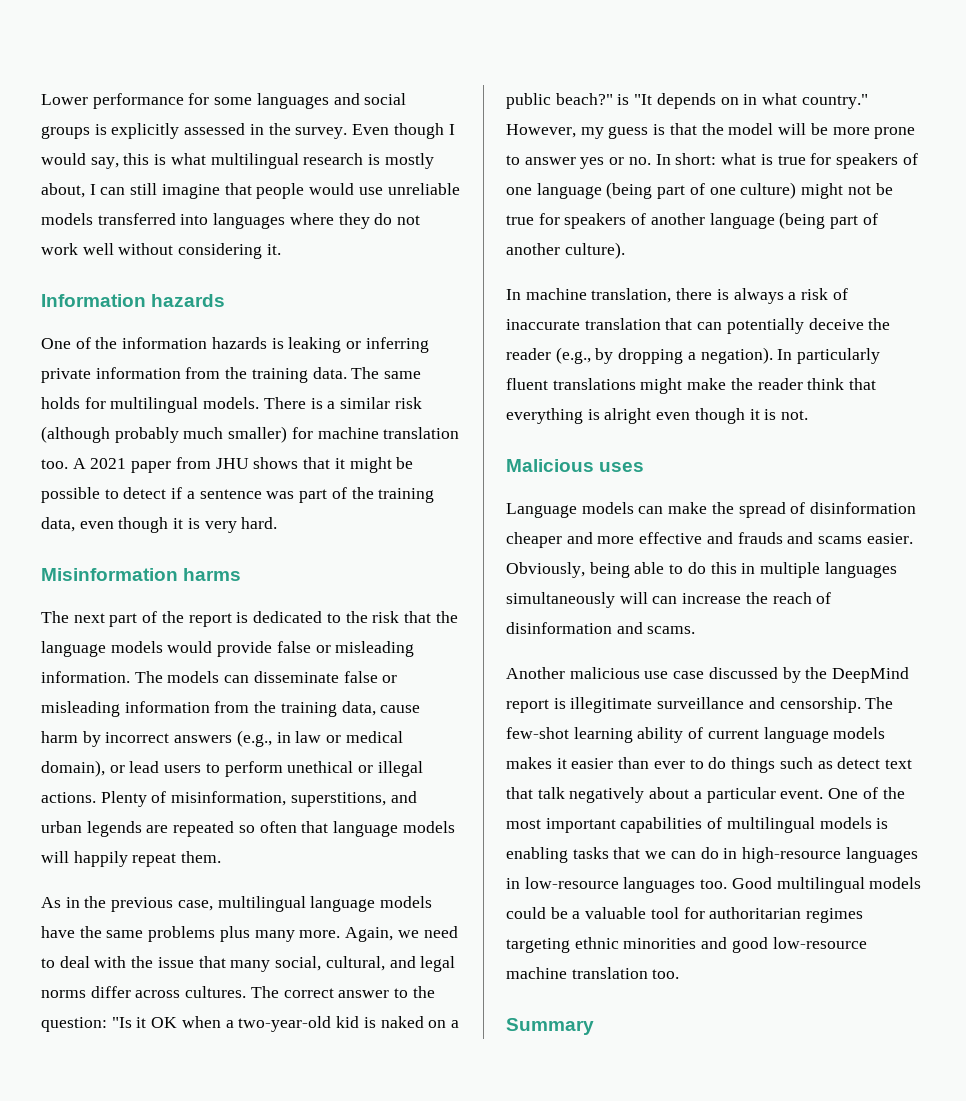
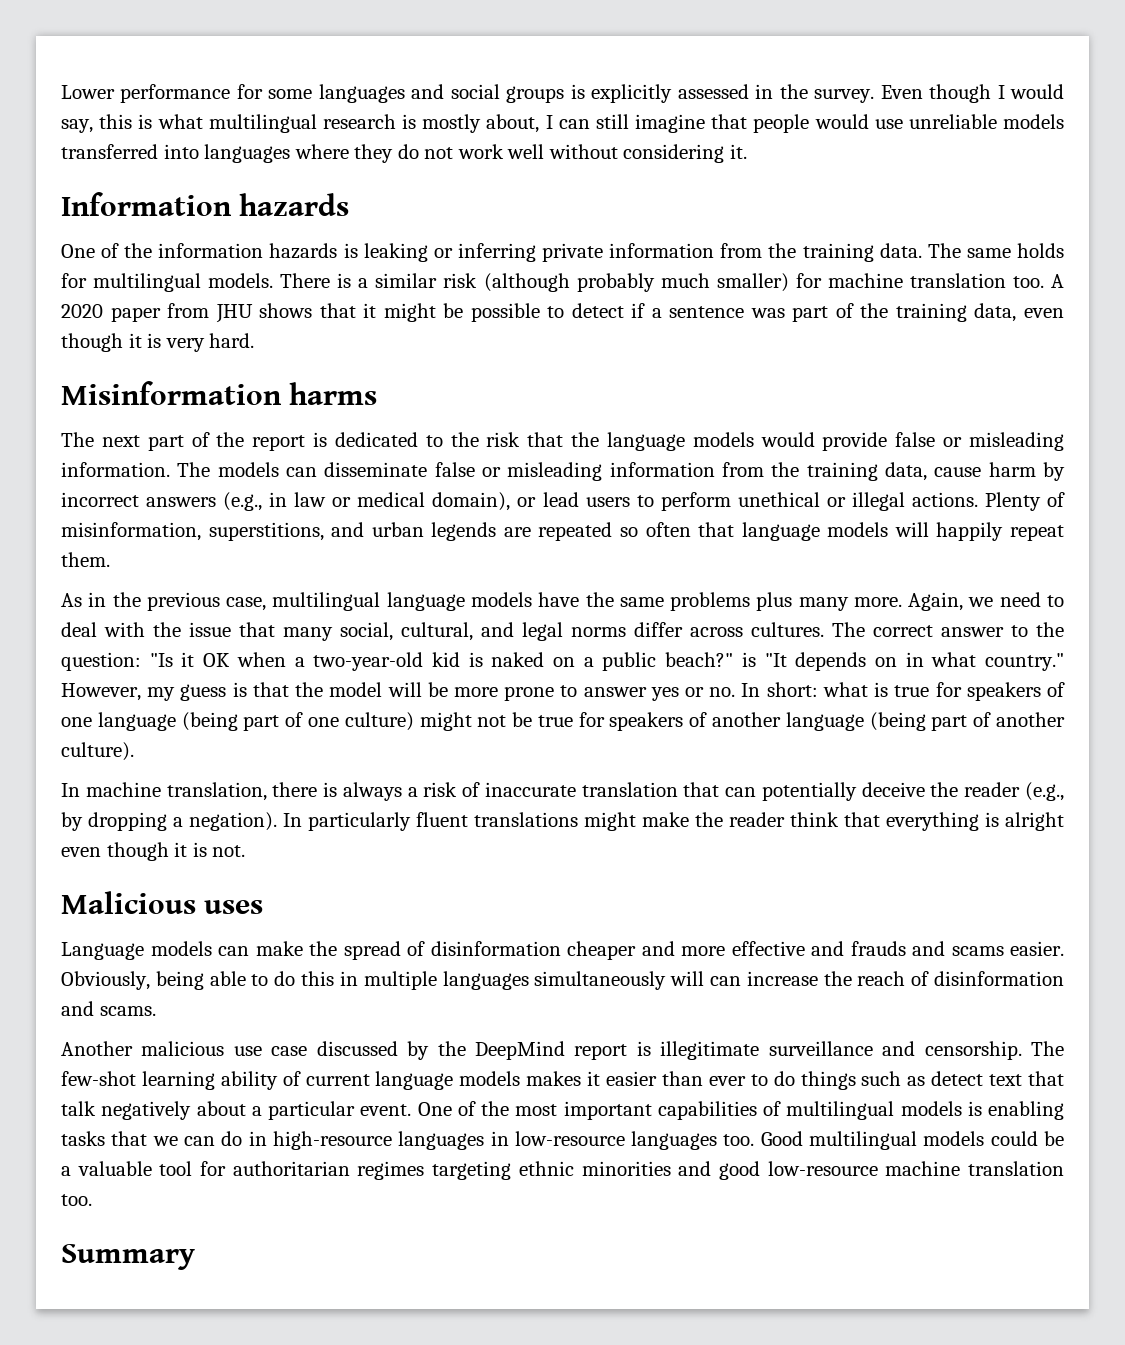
- A 2021 paper from JHU shows that it might be possible to detect if a sentence was part of the training data, even though it is very hard.
+ A 2020 paper from JHU shows that it might be possible to detect if a sentence was part of the training data, even though it is very hard.

